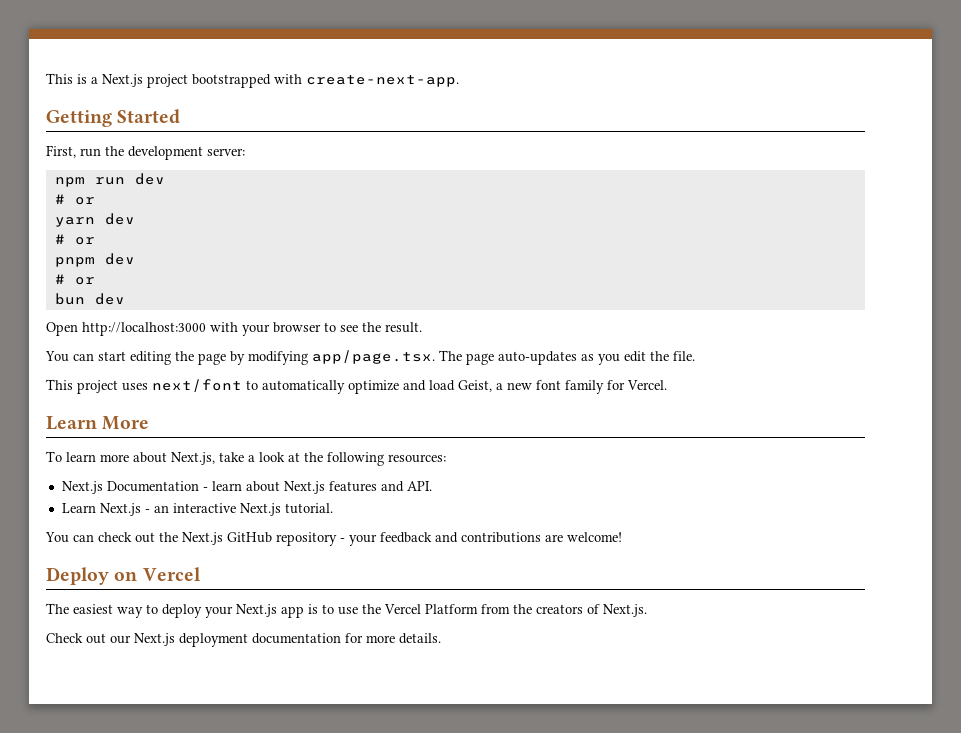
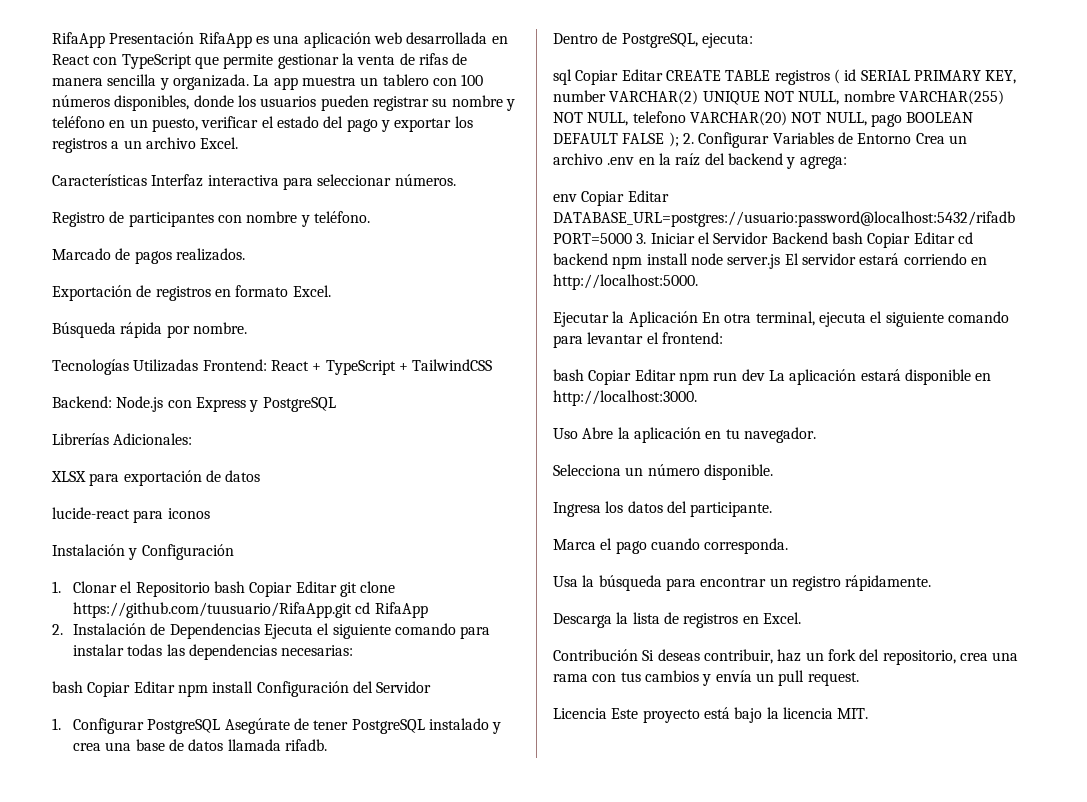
- This is a Next.js project bootstrapped with create-next-app.
- Getting Started
- First, run the development server:
- npm run dev
- # or
- yarn dev
- # or
- pnpm dev
- # or
- bun dev
- Open http://localhost:3000 with your browser to see the result.
- You can start editing the page by modifying app/page.tsx. The page auto-updates as you edit the file.
- This project uses next/font to automatically optimize and load Geist, a new font family for Vercel.
- Learn More
- To learn more about Next.js, take a look at the following resources:
- Next.js Documentation - learn about Next.js features and API.
- Learn Next.js - an interactive Next.js tutorial.
- You can check out the Next.js GitHub repository - your feedback and contributions are welcome!
- Deploy on Vercel
- The easiest way to deploy your Next.js app is to use the Vercel Platform from the creators of Next.js.
- Check out our Next.js deployment documentation for more details.
+ RifaApp Presentación RifaApp es una aplicación web desarrollada en React con TypeScript que permite gestionar la venta de rifas de manera sencilla y organizada. La app muestra un tablero con 100 números disponibles, donde los usuarios pueden registrar su nombre y teléfono en un puesto, verificar el estado del pago y exportar los registros a un archivo Excel.
+ Características Interfaz interactiva para seleccionar números.
+ Registro de participantes con nombre y teléfono.
+ Marcado de pagos realizados.
+ Exportación de registros en formato Excel.
+ Búsqueda rápida por nombre.
+ Tecnologías Utilizadas Frontend: React + TypeScript + TailwindCSS
+ Backend: Node.js con Express y PostgreSQL
+ Librerías Adicionales:
+ XLSX para exportación de datos
+ lucide-react para iconos
+ Instalación y Configuración
+ 1. Clonar el Repositorio bash Copiar Editar git clone https://github.com/tuusuario/RifaApp.git cd RifaApp
+ 2. Instalación de Dependencias Ejecuta el siguiente comando para instalar todas las dependencias necesarias:
+ bash Copiar Editar npm install Configuración del Servidor
+ 1. Configurar PostgreSQL Asegúrate de tener PostgreSQL instalado y crea una base de datos llamada rifadb.
+ Dentro de PostgreSQL, ejecuta:
+ sql Copiar Editar CREATE TABLE registros ( id SERIAL PRIMARY KEY, number VARCHAR(2) UNIQUE NOT NULL, nombre VARCHAR(255) NOT NULL, telefono VARCHAR(20) NOT NULL, pago BOOLEAN DEFAULT FALSE ); 2. Configurar Variables de Entorno Crea un archivo .env en la raíz del backend y agrega:
+ env Copiar Editar DATABASE_URL=postgres://usuario:password@localhost:5432/rifadb PORT=5000 3. Iniciar el Servidor Backend bash Copiar Editar cd backend npm install node server.js El servidor estará corriendo en http://localhost:5000.
+ Ejecutar la Aplicación En otra terminal, ejecuta el siguiente comando para levantar el frontend:
+ bash Copiar Editar npm run dev La aplicación estará disponible en http://localhost:3000.
+ Uso Abre la aplicación en tu navegador.
+ Selecciona un número disponible.
+ Ingresa los datos del participante.
+ Marca el pago cuando corresponda.
+ Usa la búsqueda para encontrar un registro rápidamente.
+ Descarga la lista de registros en Excel.
+ Contribución Si deseas contribuir, haz un fork del repositorio, crea una rama con tus cambios y envía un pull request.
+ Licencia Este proyecto está bajo la licencia MIT.

